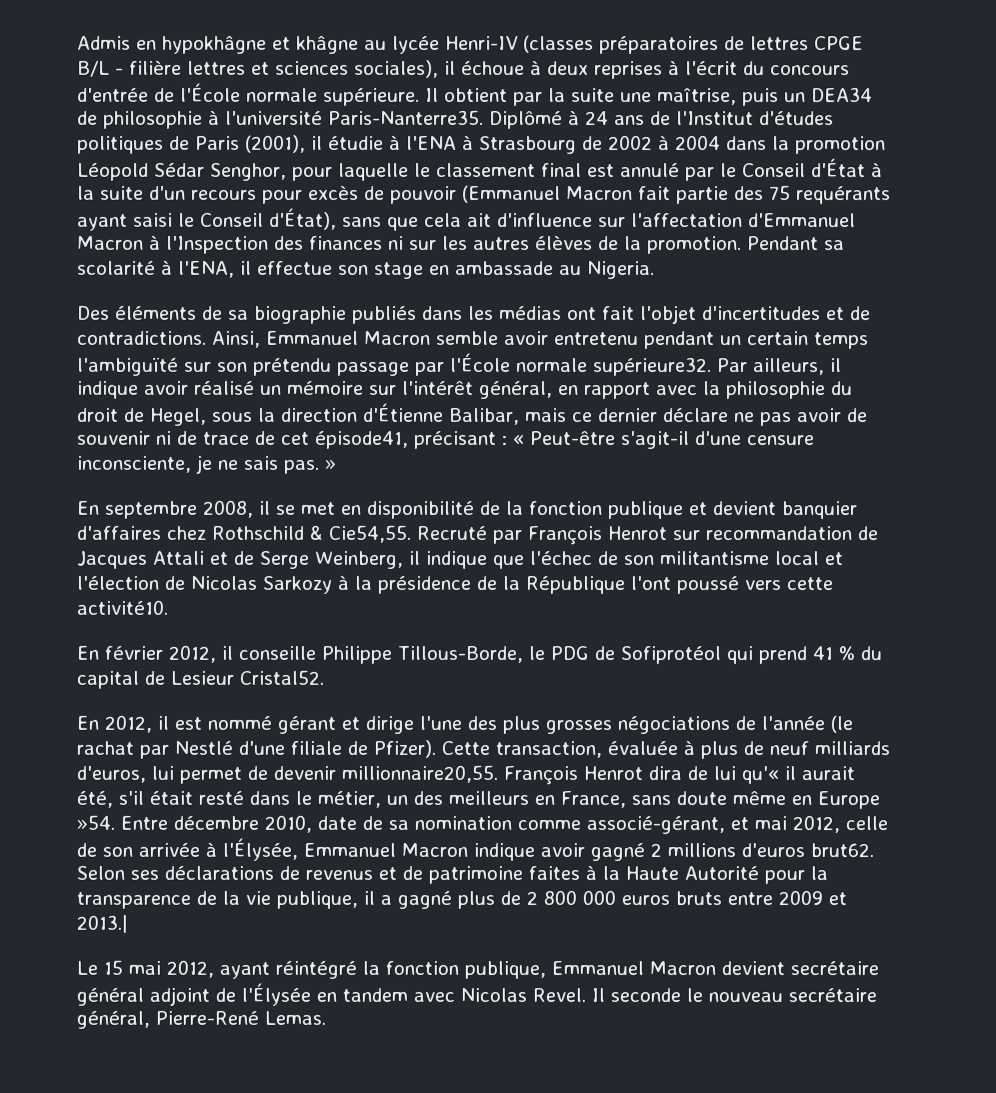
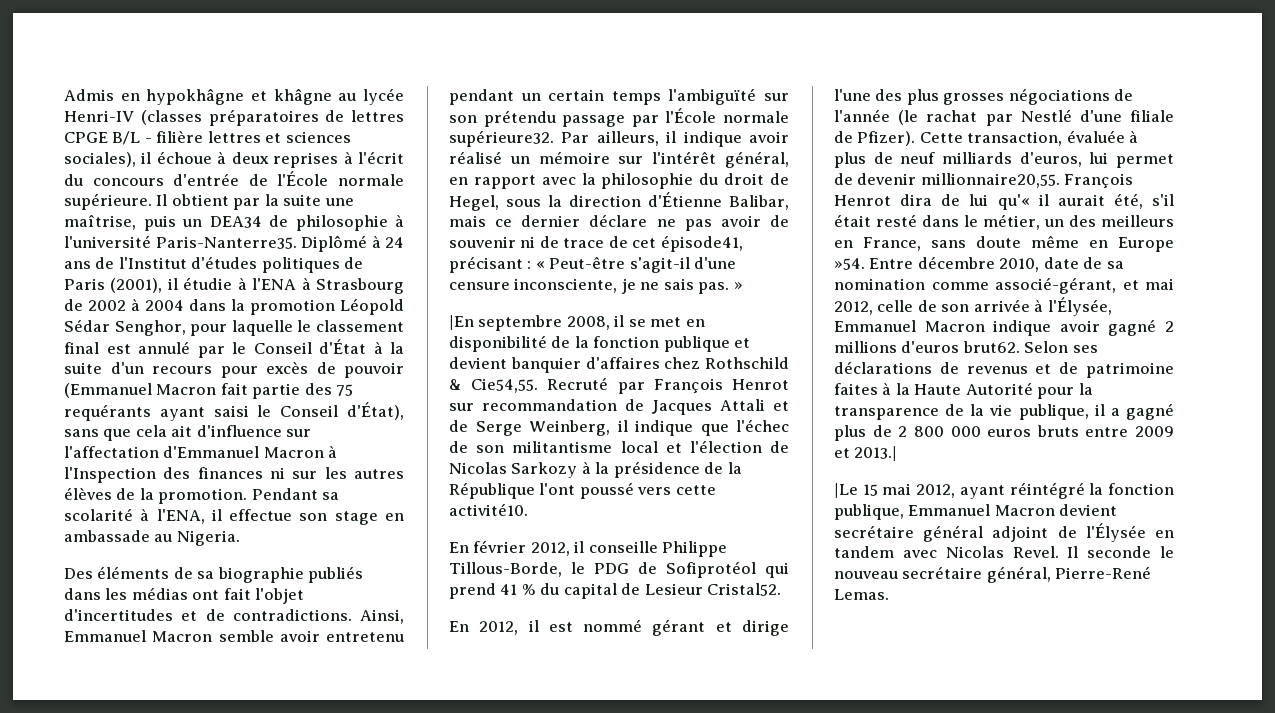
- En septembre 2008, il se met en disponibilité de la fonction publique et devient banquier d'affaires chez Rothschild & Cie54,55.
+ |En septembre 2008, il se met en disponibilité de la fonction publique et devient banquier d'affaires chez Rothschild & Cie54,55.
- Le 15 mai 2012, ayant réintégré la fonction publique, Emmanuel Macron devient secrétaire général adjoint de l'Élysée en tandem avec Nicolas Revel.
+ |Le 15 mai 2012, ayant réintégré la fonction publique, Emmanuel Macron devient secrétaire général adjoint de l'Élysée en tandem avec Nicolas Revel.

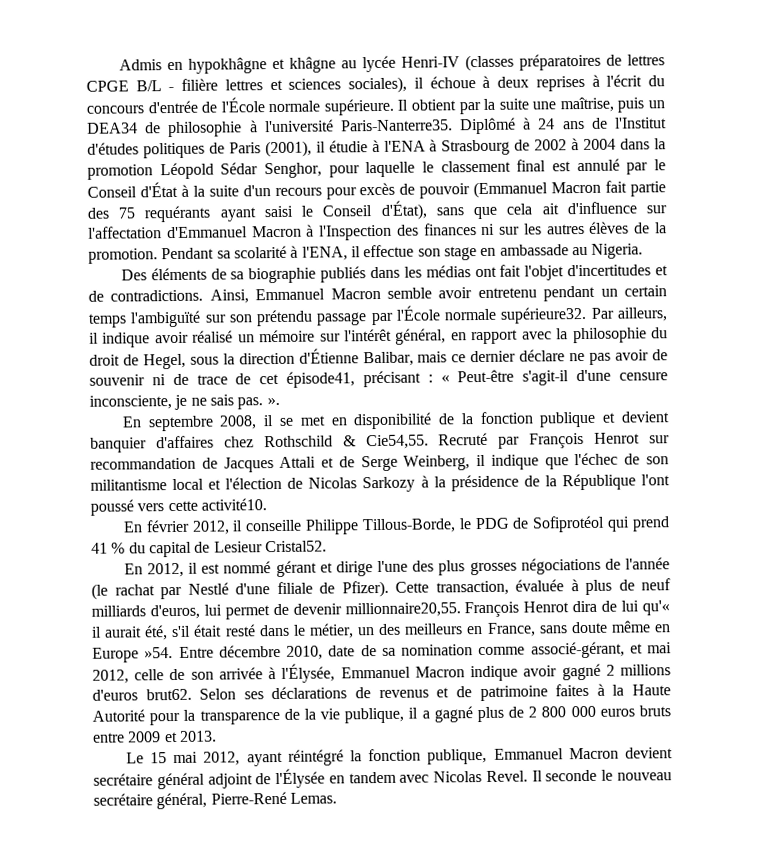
- « Peut-être s'agit-il d'une censure inconsciente, je ne sais pas. »
- |En septembre 2008, il se met en disponibilité de la fonction publique et devient banquier d'affaires chez Rothschild & Cie54,55.
+ « Peut-être s'agit-il d'une censure inconsciente, je ne sais pas. ».
+ En septembre 2008, il se met en disponibilité de la fonction publique et devient banquier d'affaires chez Rothschild & Cie54,55.
- Selon ses déclarations de revenus et de patrimoine faites à la Haute Autorité pour la transparence de la vie publique, il a gagné plus de 2 800 000 euros bruts entre 2009 et 2013.|
- |Le 15 mai 2012, ayant réintégré la fonction publique, Emmanuel Macron devient secrétaire général adjoint de l'Élysée en tandem avec Nicolas Revel.
+ Selon ses déclarations de revenus et de patrimoine faites à la Haute Autorité pour la transparence de la vie publique, il a gagné plus de 2 800 000 euros bruts entre 2009 et 2013.
+ Le 15 mai 2012, ayant réintégré la fonction publique, Emmanuel Macron devient secrétaire général adjoint de l'Élysée en tandem avec Nicolas Revel.

